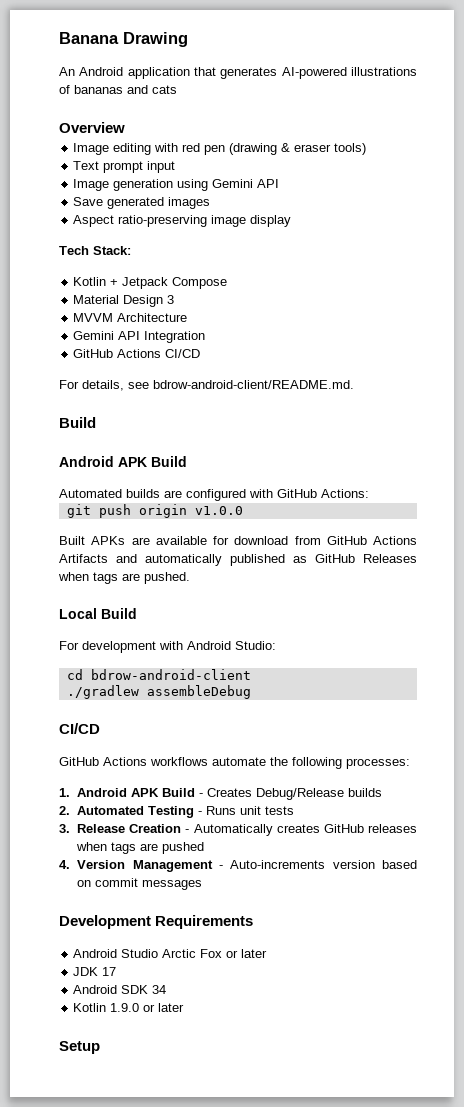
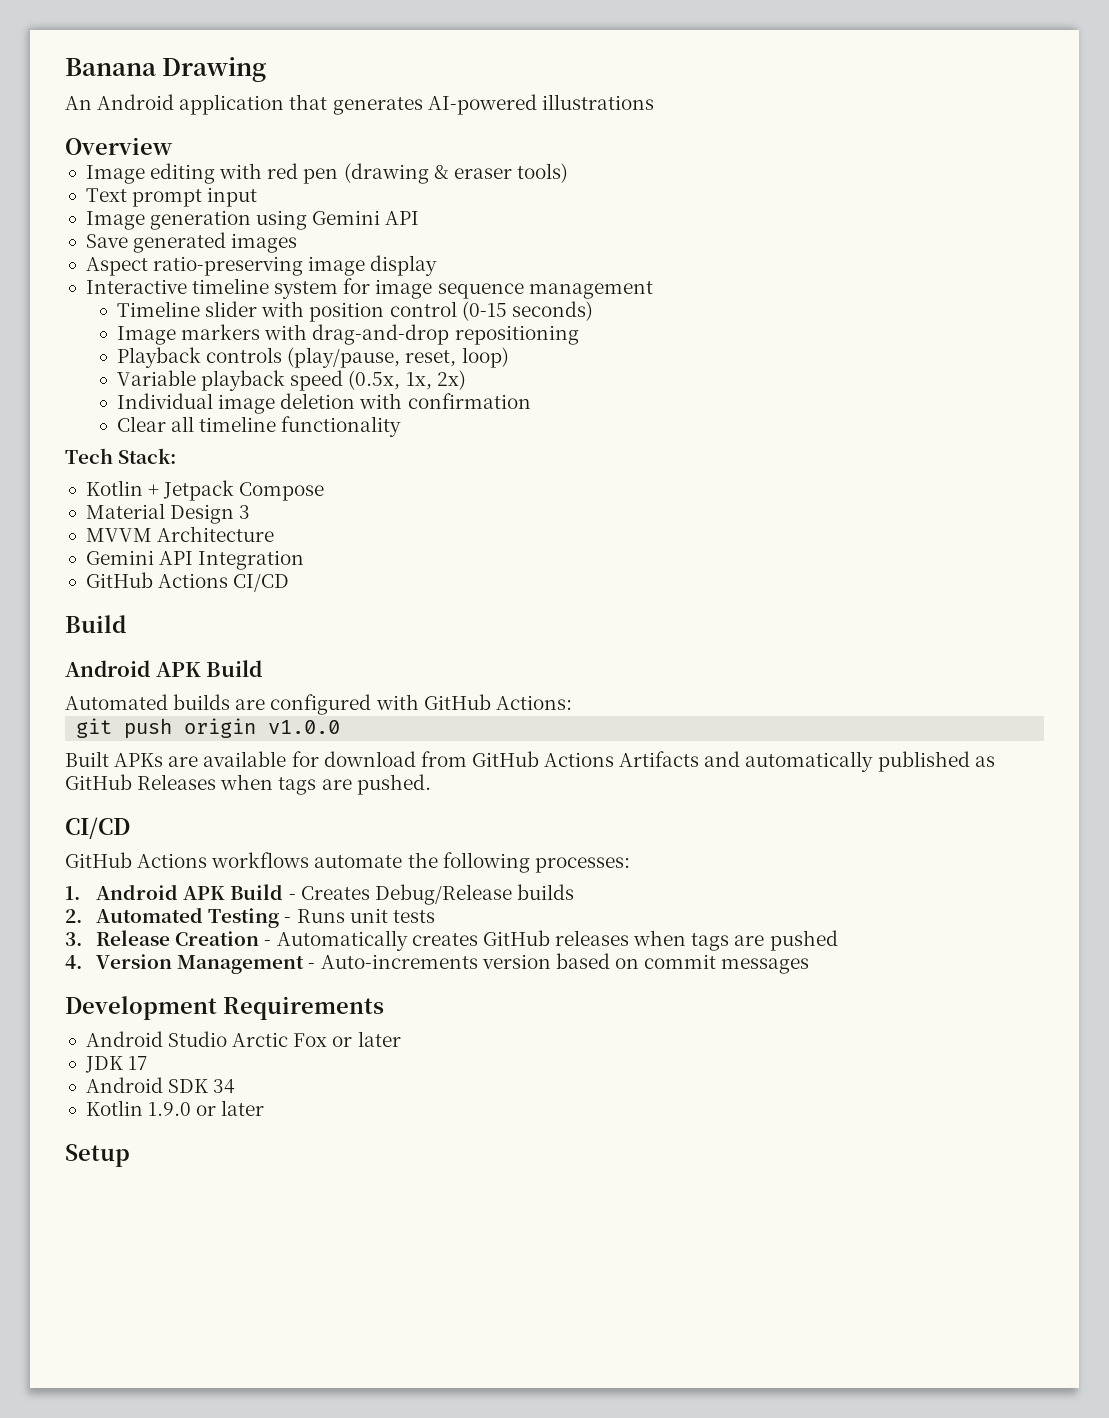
- An Android application that generates AI-powered illustrations of bananas and cats
+ An Android application that generates AI-powered illustrations
+ Interactive timeline system for image sequence management
+ Timeline slider with position control (0-15 seconds)
+ Image markers with drag-and-drop repositioning
+ Playback controls (play/pause, reset, loop)
+ Variable playback speed (0.5x, 1x, 2x)
+ Individual image deletion with confirmation
+ Clear all timeline functionality
- For details, see bdrow-android-client/README.md.
- Local Build
- For development with Android Studio:
- cd bdrow-android-client
- ./gradlew assembleDebug

